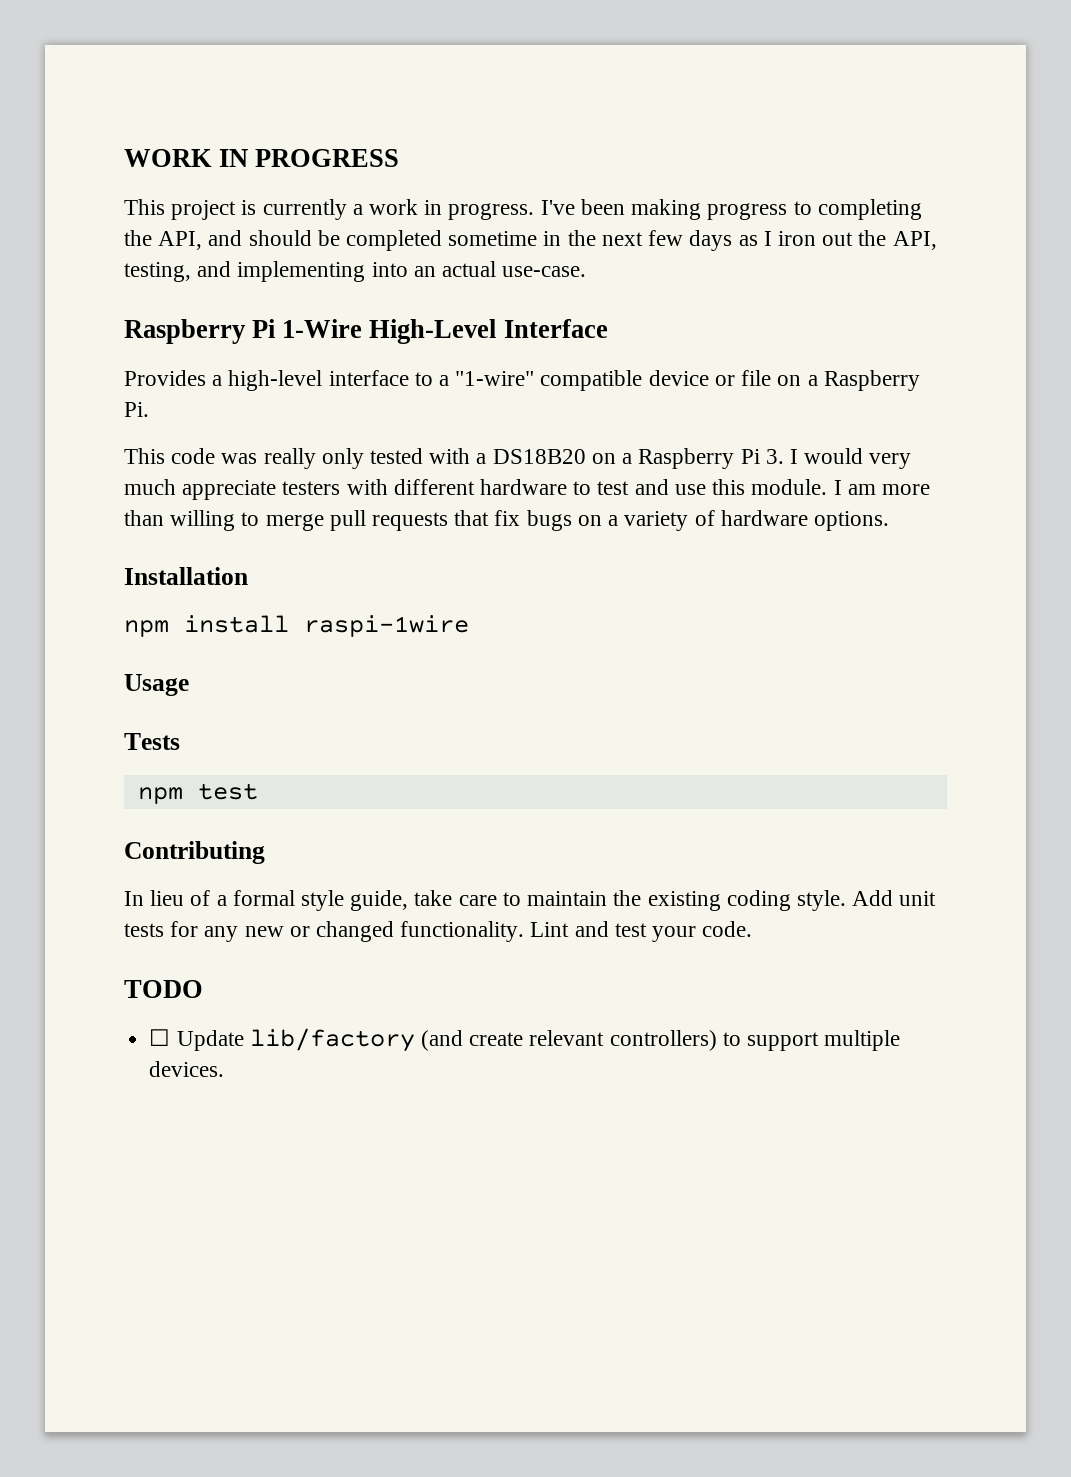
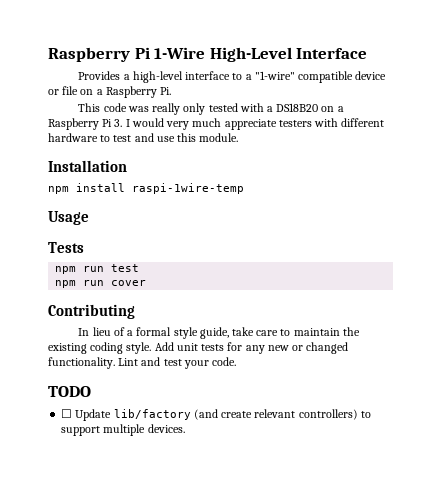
- WORK IN PROGRESS
- This project is currently a work in progress. I've been making progress to completing the API, and should be completed sometime in the next few days as I iron out the API, testing, and implementing into an actual use-case.
- I am more than willing to merge pull requests that fix bugs on a variety of hardware options.
- npm install raspi-1wire
+ npm install raspi-1wire-temp
- npm test
+ npm run test
+ npm run cover

